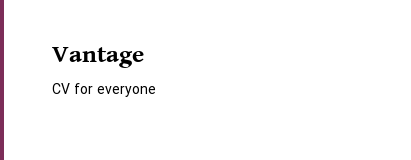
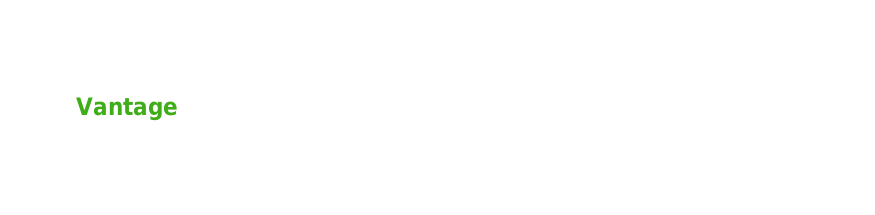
- CV for everyone

